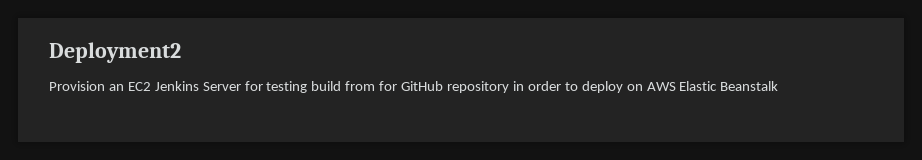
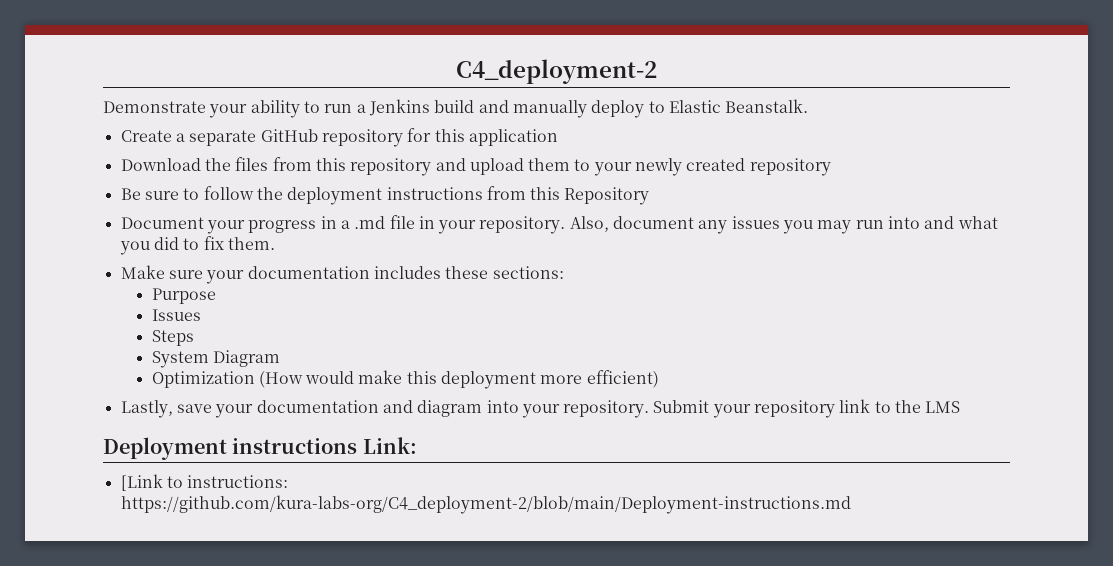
- Deployment2
- Provision an EC2 Jenkins Server for testing build from for GitHub repository in order to deploy on AWS Elastic Beanstalk
+ C4_deployment-2
+ Demonstrate your ability to run a Jenkins build and manually deploy to Elastic Beanstalk.
+ Create a separate GitHub repository for this application
+ Download the files from this repository and upload them to your newly created repository
+ Be sure to follow the deployment instructions from this Repository
+ Document your progress in a .md file in your repository. Also, document any issues you may run into and what you did to fix them.
+ Make sure your documentation includes these sections:
+ Purpose
+ Issues
+ Steps
+ System Diagram
+ Optimization (How would make this deployment more efficient)
+ Lastly, save your documentation and diagram into your repository. Submit your repository link to the LMS
+ Deployment instructions Link:
+ [Link to instructions: https://github.com/kura-labs-org/C4_deployment-2/blob/main/Deployment-instructions.md

